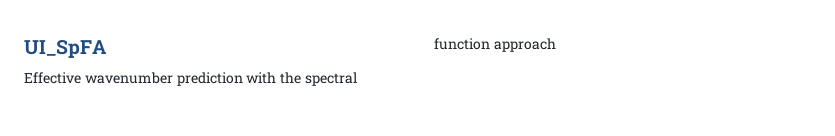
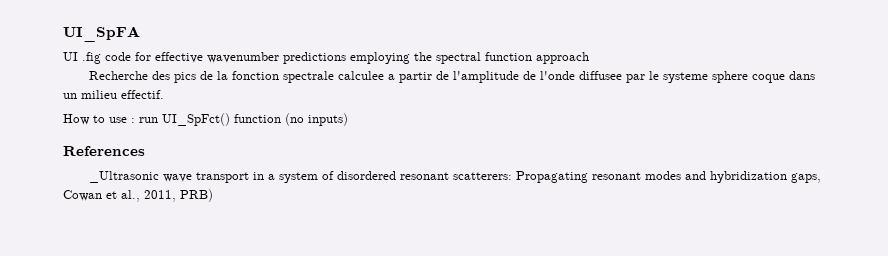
- Effective wavenumber prediction with the spectral function approach
+ UI .fig code for effective wavenumber predictions employing the spectral function approach
+ Recherche des pics de la fonction spectrale calculee a partir de l'amplitude de l'onde diffusee par le systeme sphere coque dans un milieu effectif.
+ How to use : run UI_SpFct() function (no inputs)
+ References
+ _Ultrasonic wave transport in a system of disordered resonant scatterers: Propagating resonant modes and hybridization gaps, Cowan et al., 2011, PRB)

